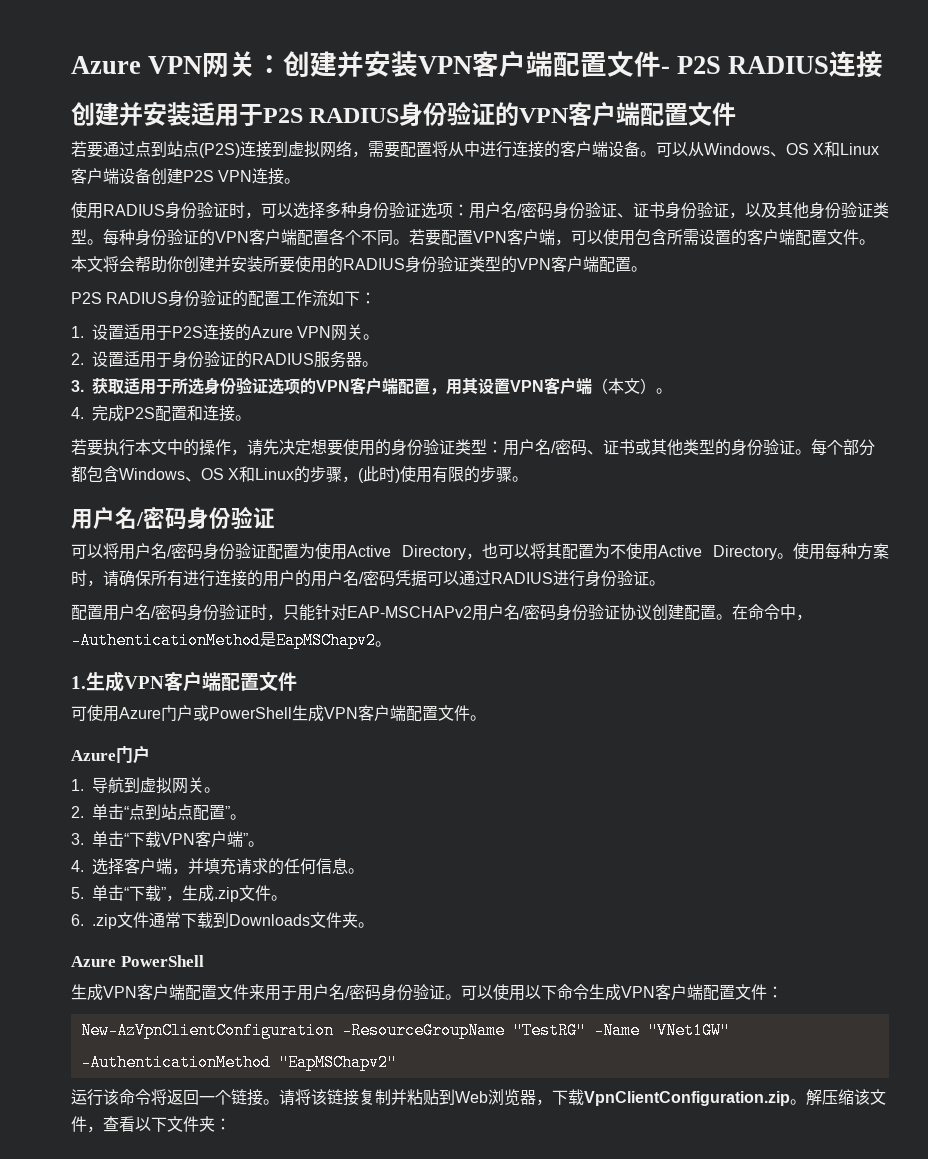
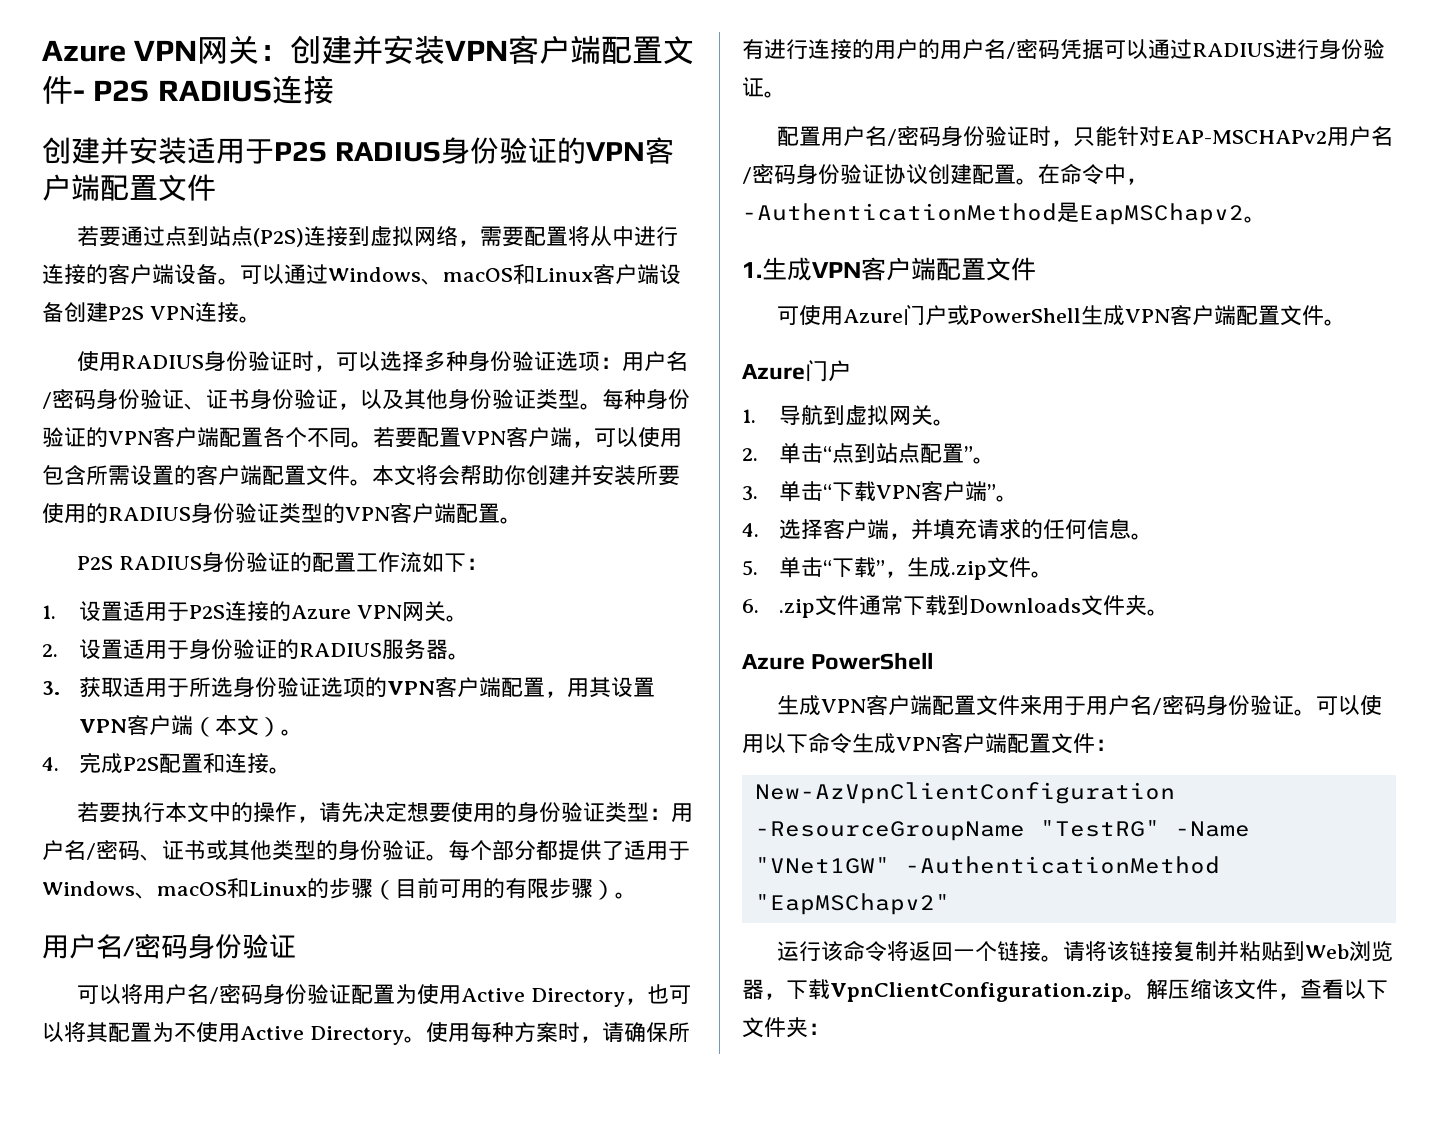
- 可以从Windows、OS X和Linux客户端设备创建P2S VPN连接。
+ 可以通过Windows、macOS和Linux客户端设备创建P2S VPN连接。
- 每个部分都包含Windows、OS X和Linux的步骤，(此时)使用有限的步骤。
+ 每个部分都提供了适用于Windows、macOS和Linux的步骤（目前可用的有限步骤）。

